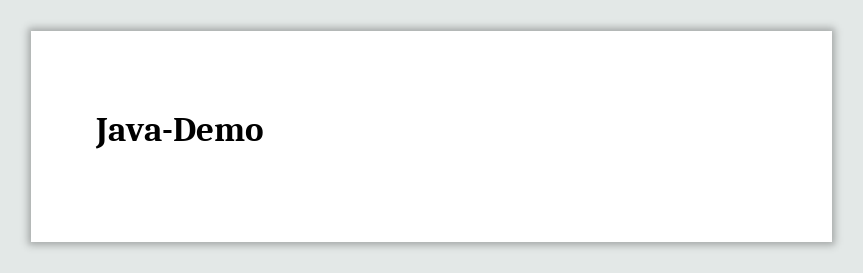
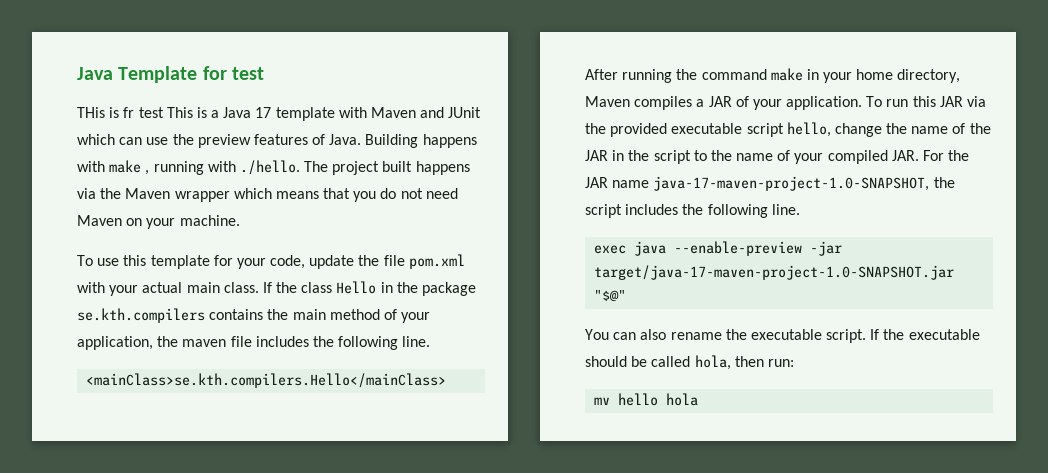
- Java-Demo
+ Java Template for test
+ THis is fr test This is a Java 17 template with Maven and JUnit which can use the preview features of Java. Building happens with make , running with ./hello. The project built happens via the Maven wrapper which means that you do not need Maven on your machine.
+ To use this template for your code, update the file pom.xml with your actual main class. If the class Hello in the package se.kth.compilers contains the main method of your application, the maven file includes the following line.
+ <mainClass>se.kth.compilers.Hello</mainClass>
+ After running the command make in your home directory, Maven compiles a JAR of your application. To run this JAR via the provided executable script hello, change the name of the JAR in the script to the name of your compiled JAR. For the JAR name java-17-maven-project-1.0-SNAPSHOT, the script includes the following line.
+ exec java --enable-preview -jar target/java-17-maven-project-1.0-SNAPSHOT.jar "$@"
+ You can also rename the executable script. If the executable should be called hola, then run:
+ mv hello hola

